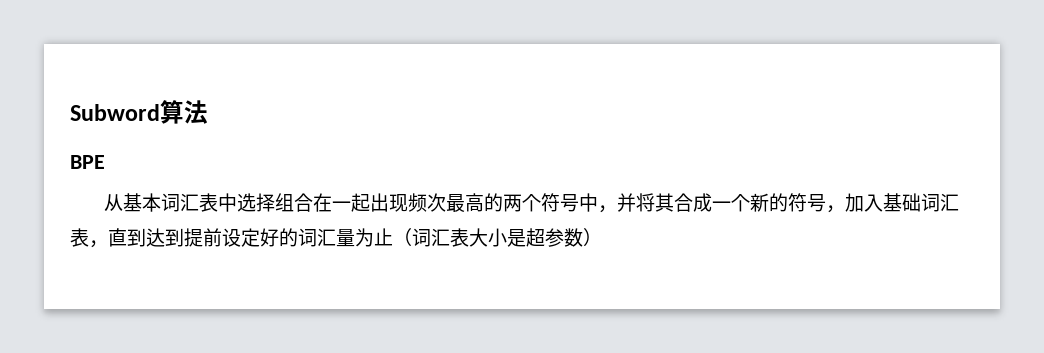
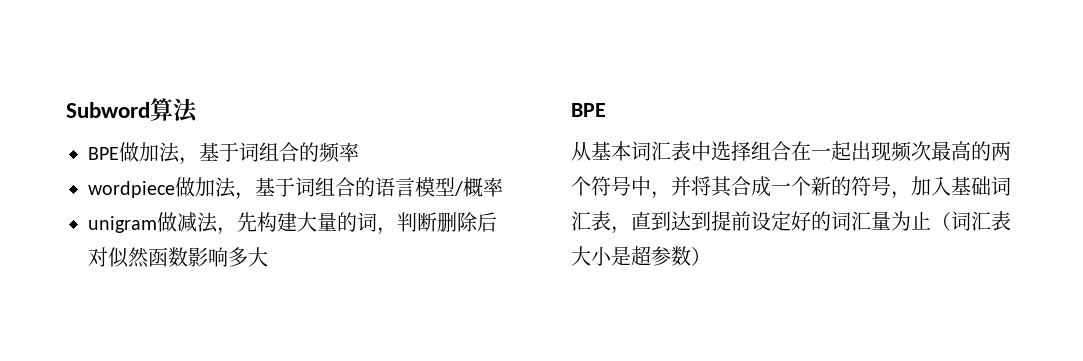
+ BPE做加法，基于词组合的频率
+ wordpiece做加法，基于词组合的语言模型/概率
+ unigram做减法，先构建大量的词，判断删除后对似然函数影响多大

